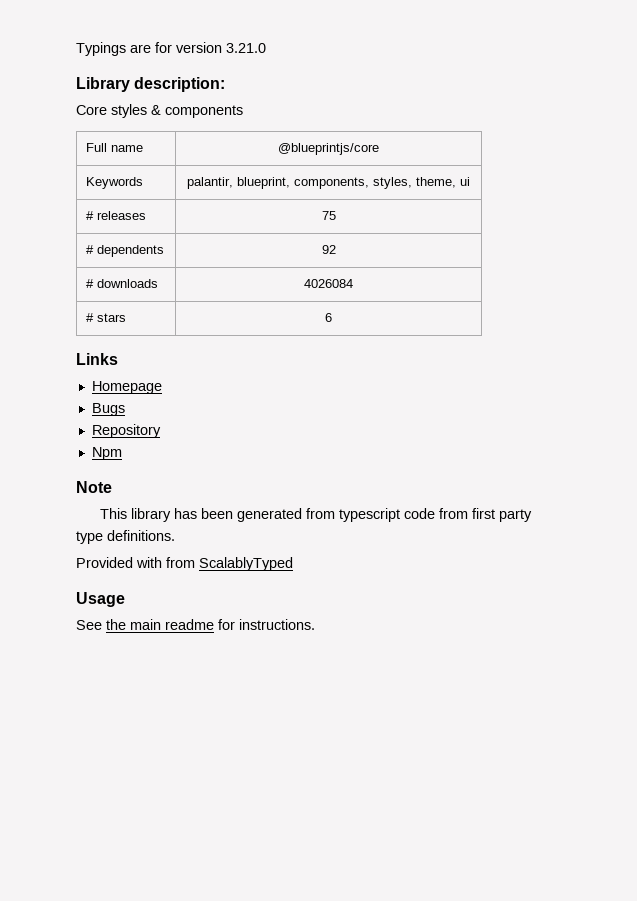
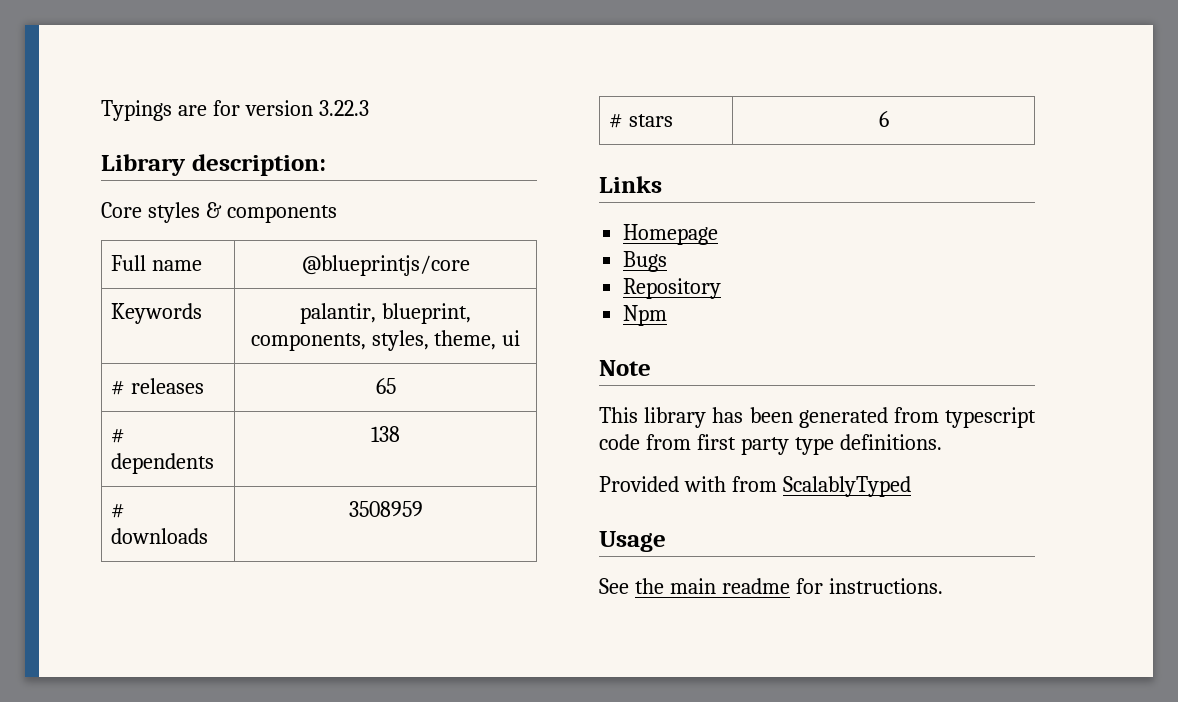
- Typings are for version 3.21.0
+ Typings are for version 3.22.3
- # releases | 75
+ # releases | 65
- # dependents | 92
+ # dependents | 138
- # downloads | 4026084
+ # downloads | 3508959

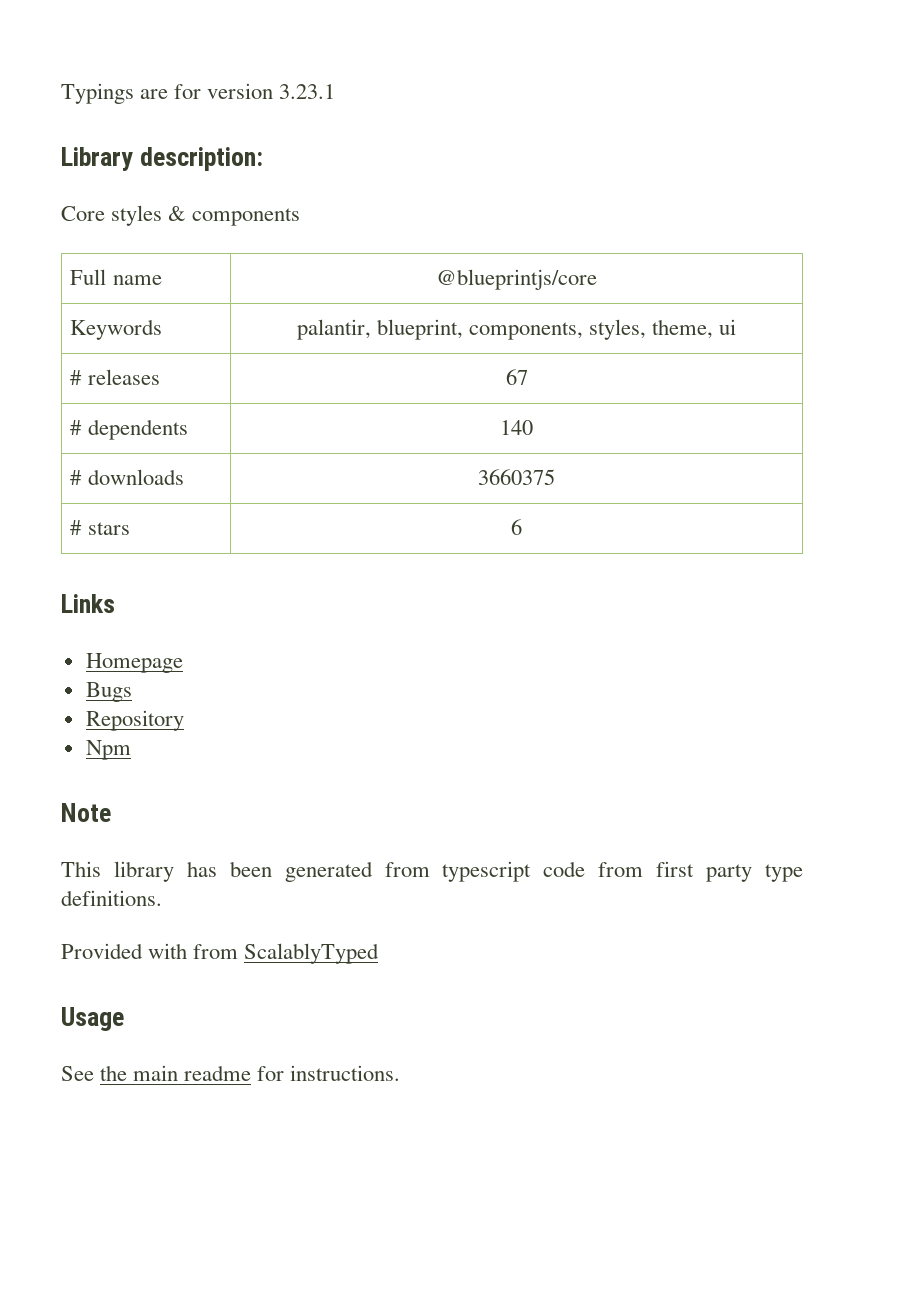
- Typings are for version 3.22.3
+ Typings are for version 3.23.1
- # releases | 65
+ # releases | 67
- # dependents | 138
+ # dependents | 140
- # downloads | 3508959
+ # downloads | 3660375

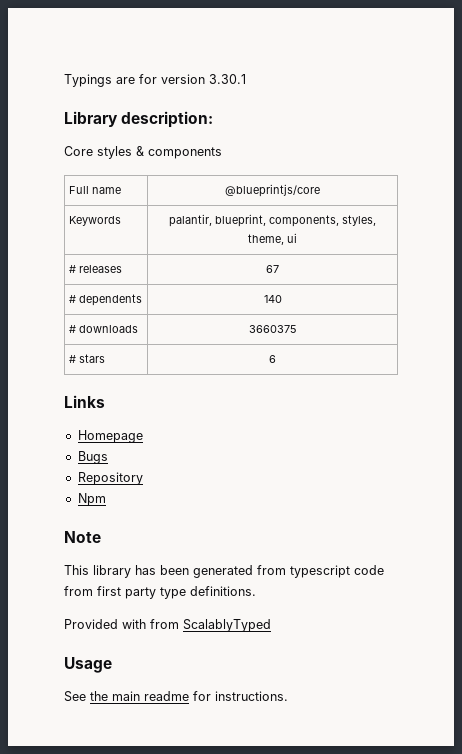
- Typings are for version 3.23.1
+ Typings are for version 3.30.1

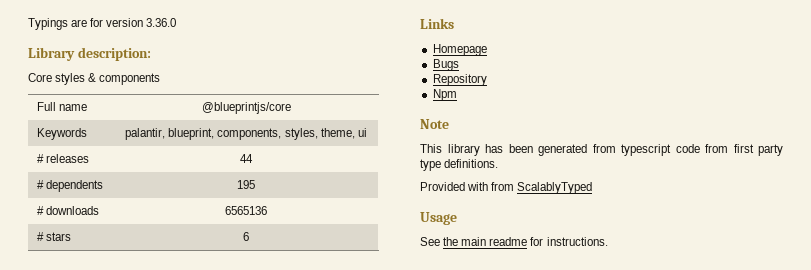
- Typings are for version 3.30.1
+ Typings are for version 3.36.0
- # releases | 67
+ # releases | 44
- # dependents | 140
+ # dependents | 195
- # downloads | 3660375
+ # downloads | 6565136

